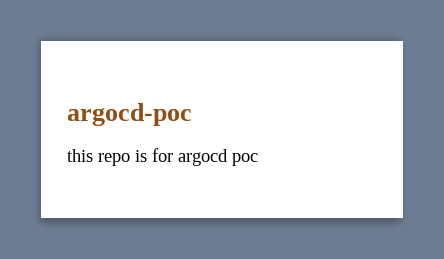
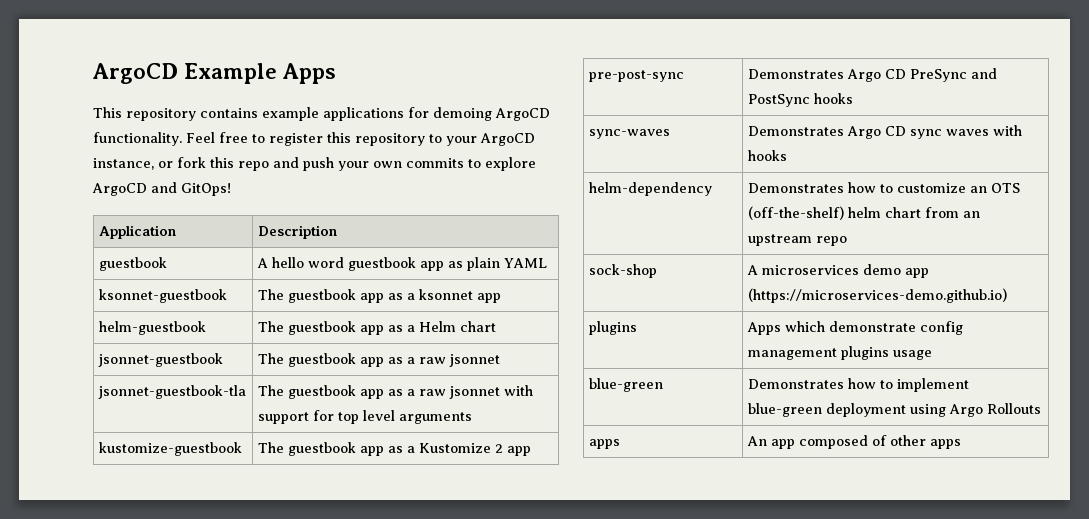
- argocd-poc
- this repo is for argocd poc
+ ArgoCD Example Apps
+ This repository contains example applications for demoing ArgoCD functionality. Feel free to register this repository to your ArgoCD instance, or fork this repo and push your own commits to explore ArgoCD and GitOps!
+ Application | Description
+ guestbook | A hello word guestbook app as plain YAML
+ ksonnet-guestbook | The guestbook app as a ksonnet app
+ helm-guestbook | The guestbook app as a Helm chart
+ jsonnet-guestbook | The guestbook app as a raw jsonnet
+ jsonnet-guestbook-tla | The guestbook app as a raw jsonnet with support for top level arguments
+ kustomize-guestbook | The guestbook app as a Kustomize 2 app
+ pre-post-sync | Demonstrates Argo CD PreSync and PostSync hooks
+ sync-waves | Demonstrates Argo CD sync waves with hooks
+ helm-dependency | Demonstrates how to customize an OTS (off-the-shelf) helm chart from an upstream repo
+ sock-shop | A microservices demo app (https://microservices-demo.github.io)
+ plugins | Apps which demonstrate config management plugins usage
+ blue-green | Demonstrates how to implement blue-green deployment using Argo Rollouts
+ apps | An app composed of other apps

